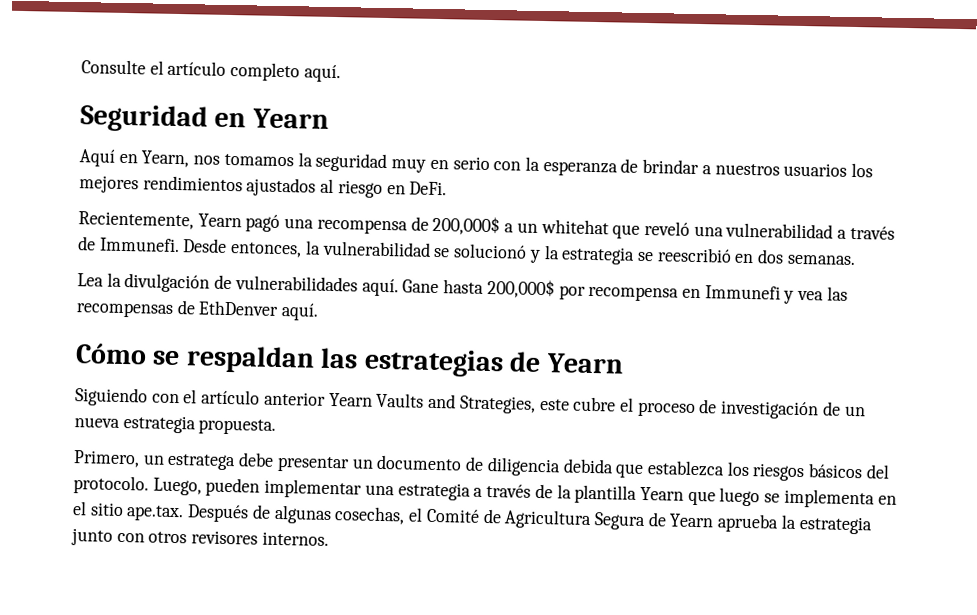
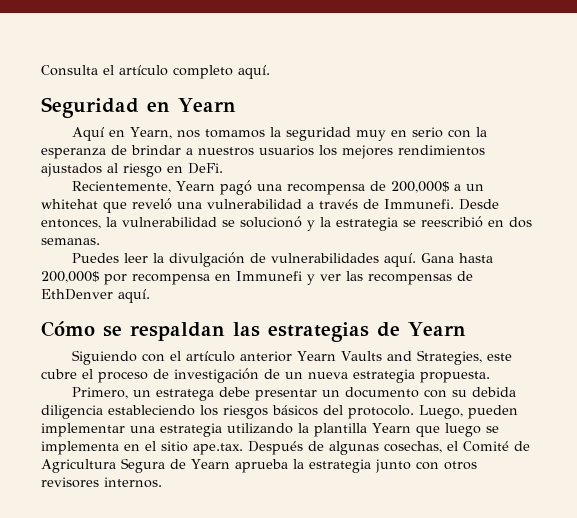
- Consulte el artículo completo aquí.
+ Consulta el artículo completo aquí.
- Lea la divulgación de vulnerabilidades aquí.
+ Puedes leer la divulgación de vulnerabilidades aquí.
- Gane hasta 200,000$ por recompensa en Immunefi y vea las recompensas de EthDenver aquí.
+ Gana hasta 200,000$ por recompensa en Immunefi y ver las recompensas de EthDenver aquí.
- Primero, un estratega debe presentar un documento de diligencia debida que establezca los riesgos básicos del protocolo.
+ Primero, un estratega debe presentar un documento con su debida diligencia estableciendo los riesgos básicos del protocolo.
- Luego, pueden implementar una estrategia a través de la plantilla Yearn que luego se implementa en el sitio ape.tax. Después de algunas cosechas, el Comité de Agricultura Segura de Yearn aprueba la estrategia junto con otros revisores internos.
+ Luego, pueden implementar una estrategia utilizando la plantilla Yearn que luego se implementa en el sitio ape.tax. Después de algunas cosechas, el Comité de Agricultura Segura de Yearn aprueba la estrategia junto con otros revisores internos.

